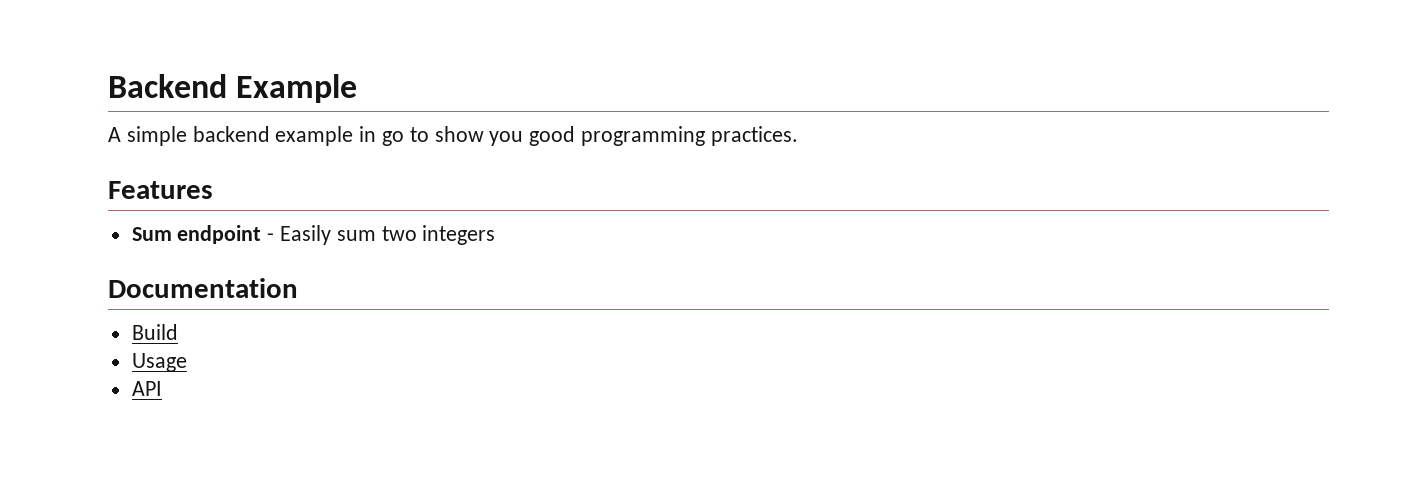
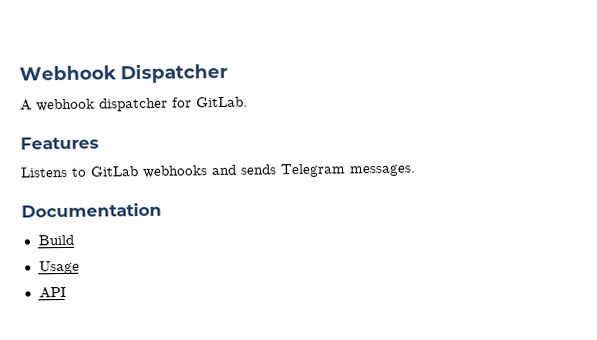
- Backend Example
+ Webhook Dispatcher
- A simple backend example in go to show you good programming practices.
+ A webhook dispatcher for GitLab.
  Features
- Sum endpoint - Easily sum two integers
+ Listens to GitLab webhooks and sends Telegram messages.

